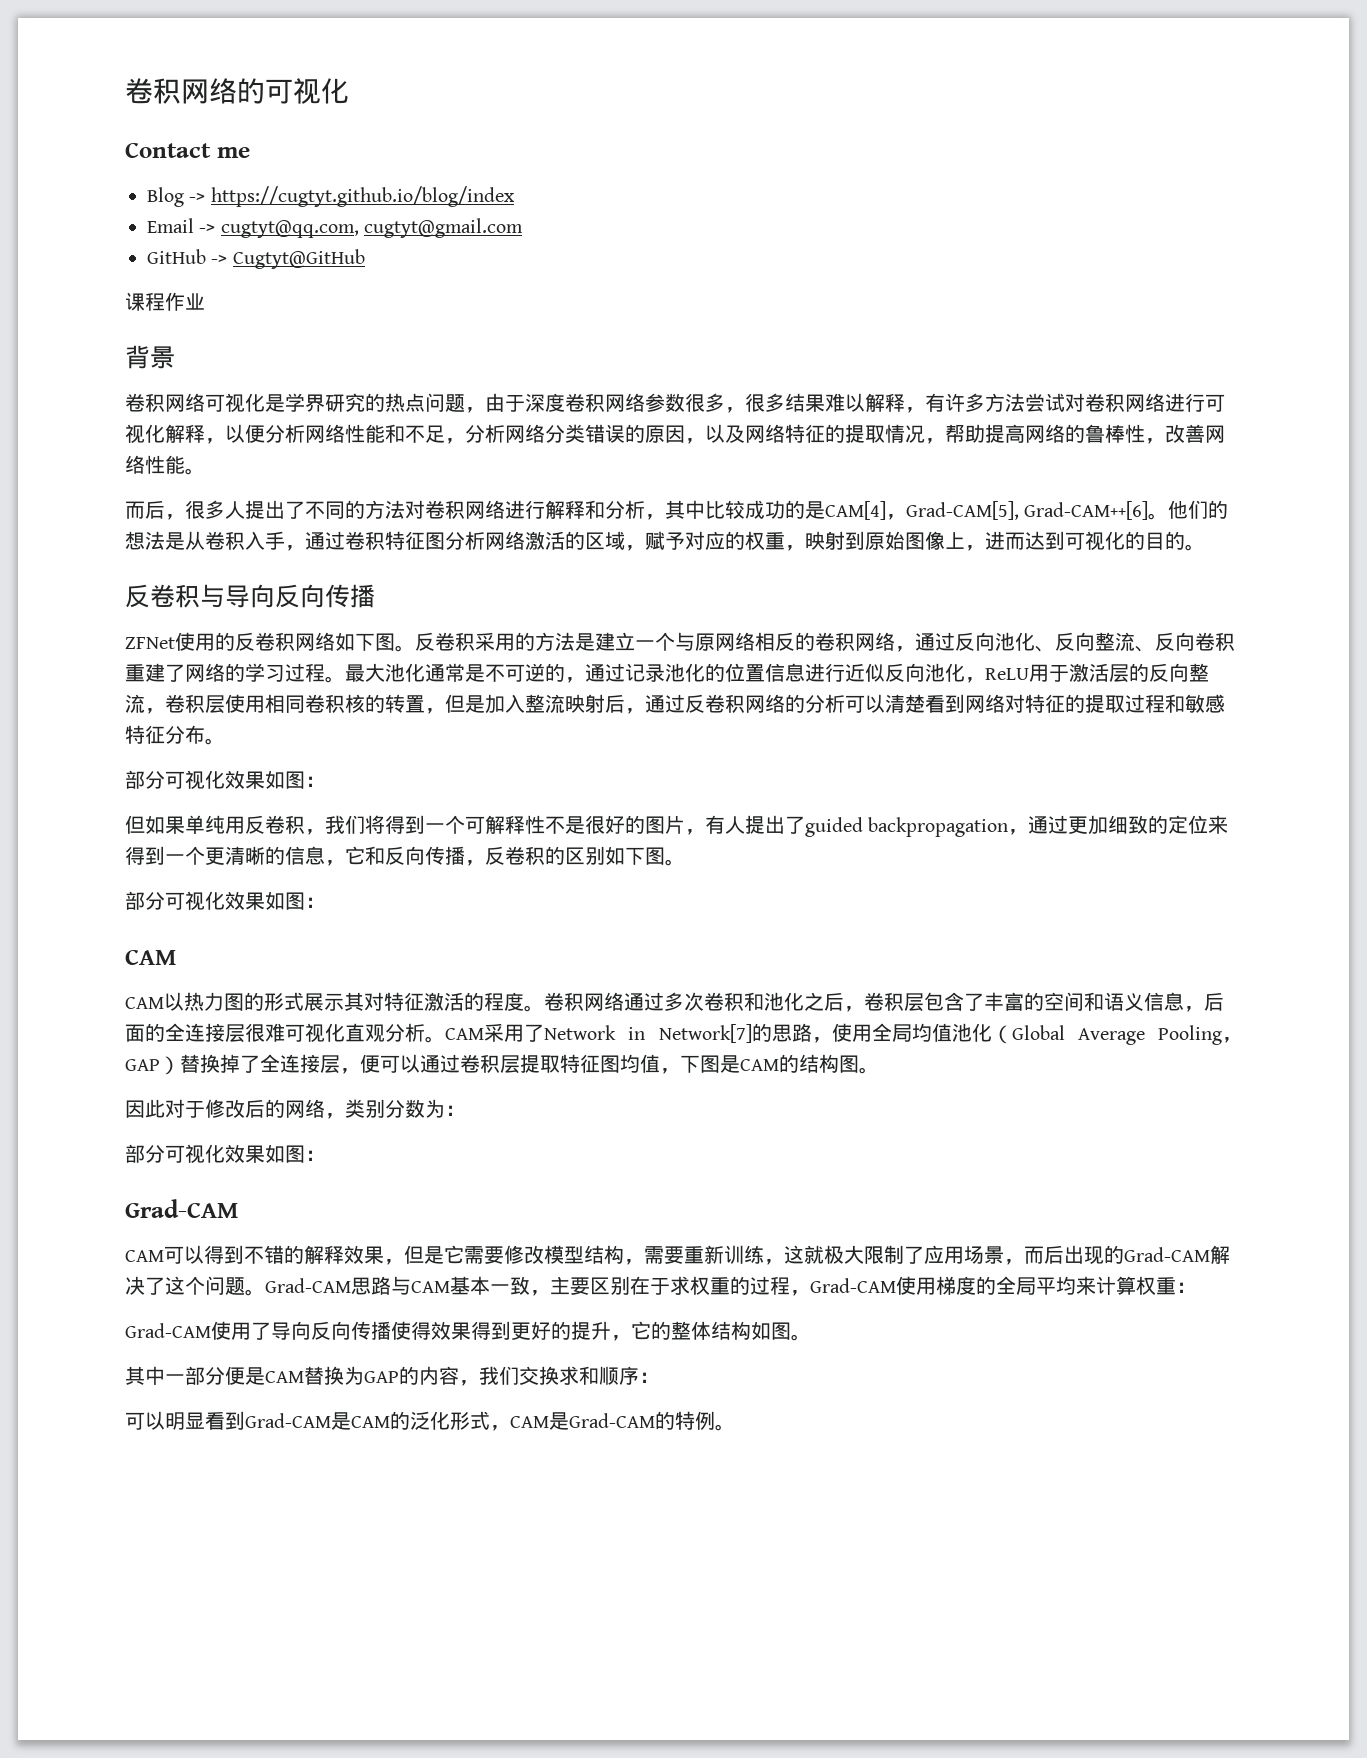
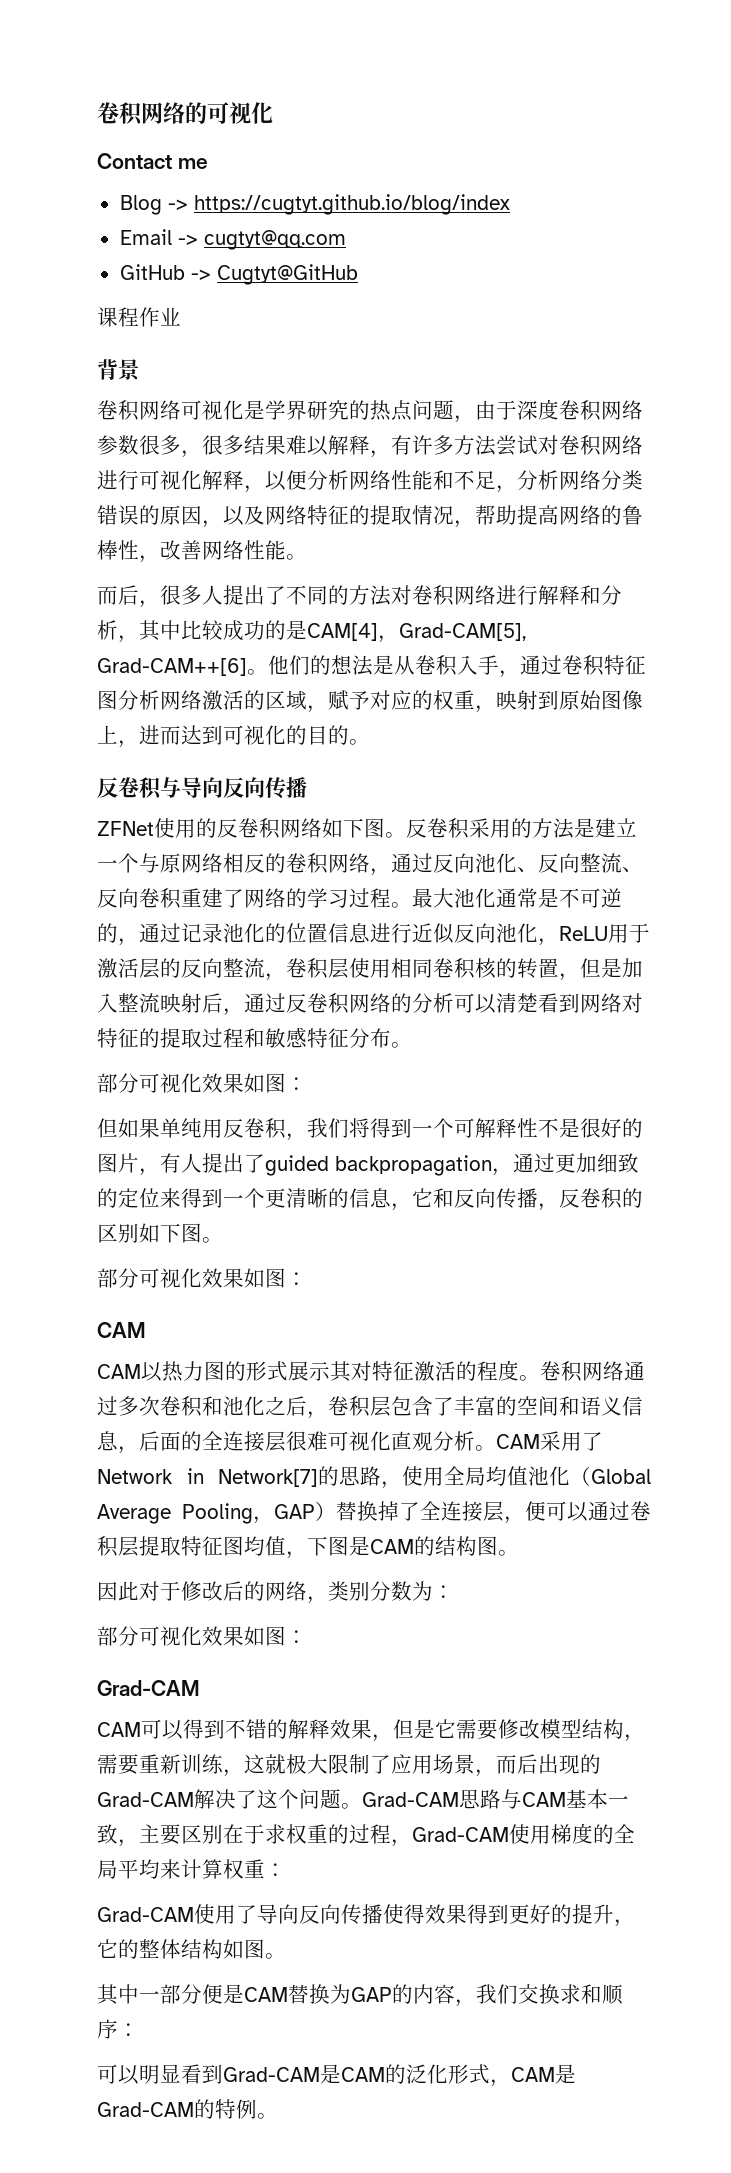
- Email -> cugtyt@qq.com, cugtyt@gmail.com
+ Email -> cugtyt@qq.com

